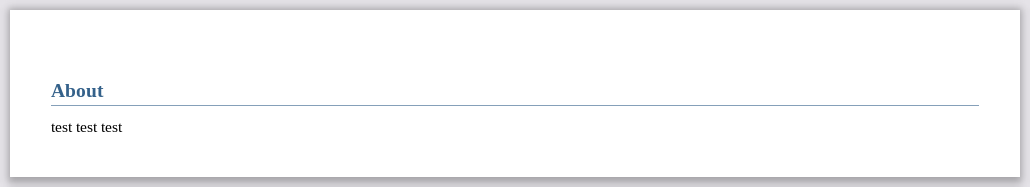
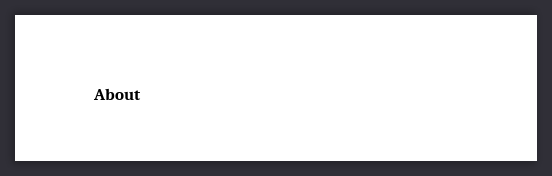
- test test test

